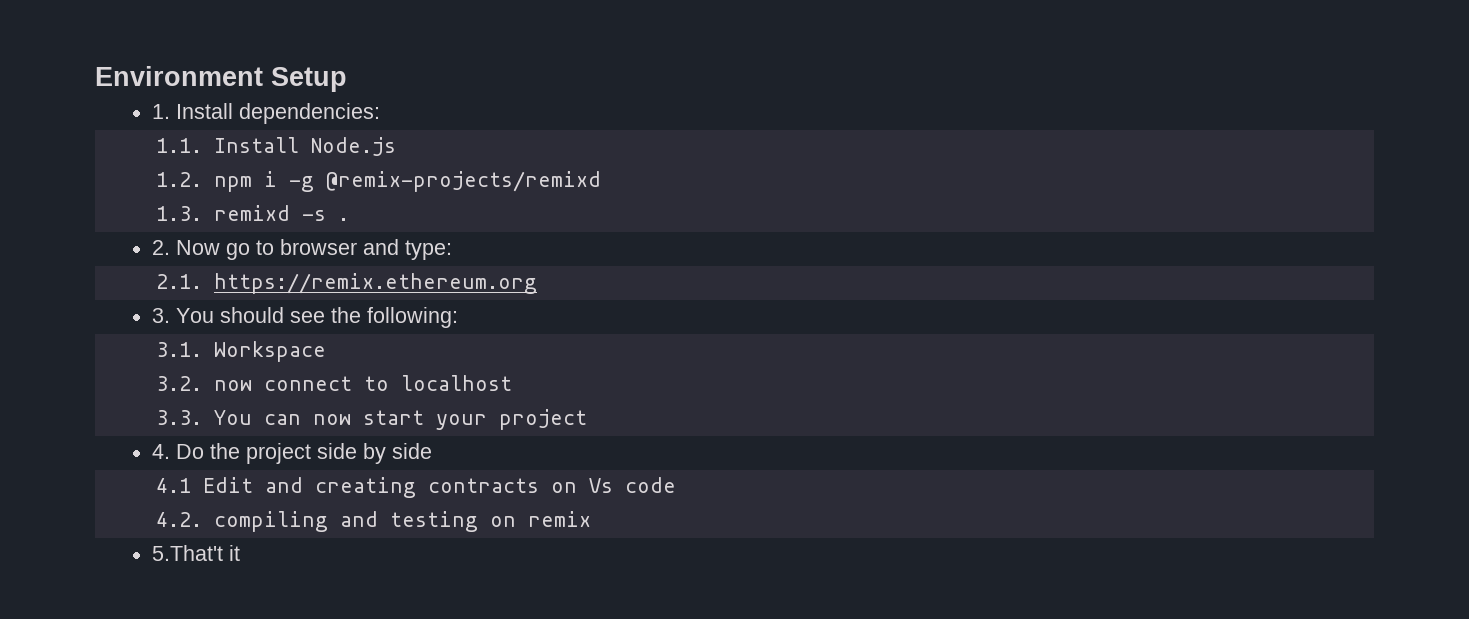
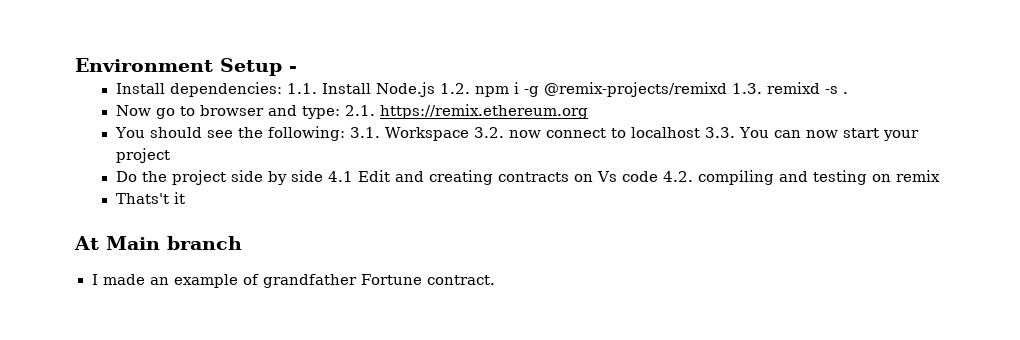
- Environment Setup
- 1. Install dependencies:
- 1.1. Install Node.js
- 1.2. npm i -g @remix-projects/remixd
- 1.3. remixd -s .
+ Environment Setup -
+ Install dependencies: 1.1. Install Node.js 1.2. npm i -g @remix-projects/remixd 1.3. remixd -s .
- 2. Now go to browser and type:
- 2.1. https://remix.ethereum.org
+ Now go to browser and type: 2.1. https://remix.ethereum.org
- 3. You should see the following:
- 3.1. Workspace
- 3.2. now connect to localhost
- 3.3. You can now start your project
+ You should see the following: 3.1. Workspace 3.2. now connect to localhost 3.3. You can now start your project
- 4. Do the project side by side
- 4.1 Edit and creating contracts on Vs code
- 4.2. compiling and testing on remix
+ Do the project side by side 4.1 Edit and creating contracts on Vs code 4.2. compiling and testing on remix
- 5.That't it
+ Thats't it
+ At Main branch
+ I made an example of grandfather Fortune contract.

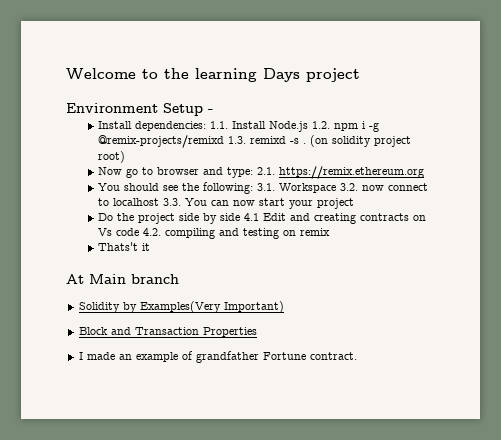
+ Welcome to the learning Days project
+ (on solidity project root)
+ Solidity by Examples(Very Important)
+ Block and Transaction Properties

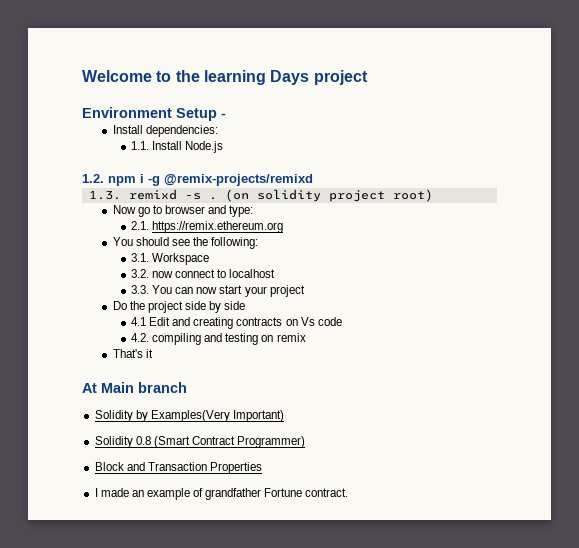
- Install dependencies: 1.1. Install Node.js 1.2. npm i -g @remix-projects/remixd 1.3. remixd -s .
+ Install dependencies:
+ 1.1. Install Node.js
+ 1.2. npm i -g @remix-projects/remixd
+ 1.3. remixd -s .
- Now go to browser and type: 2.1. https://remix.ethereum.org
+ Now go to browser and type:
+ 2.1. https://remix.ethereum.org
- You should see the following: 3.1. Workspace 3.2. now connect to localhost 3.3. You can now start your project
+ You should see the following:
+ 3.1. Workspace
+ 3.2. now connect to localhost
+ 3.3. You can now start your project
- Do the project side by side 4.1 Edit and creating contracts on Vs code 4.2. compiling and testing on remix
+ Do the project side by side
+ 4.1 Edit and creating contracts on Vs code
+ 4.2. compiling and testing on remix
- Thats't it
+ That's it
+ Solidity 0.8 (Smart Contract Programmer)

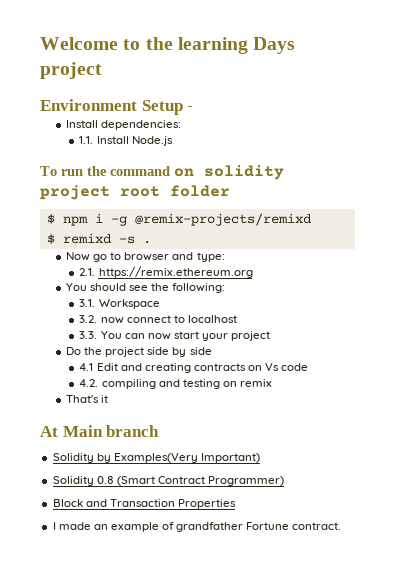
- 1.2. npm i -g @remix-projects/remixd
+ To run the command on solidity project root folder
+ $ npm i -g @remix-projects/remixd
- 1.3. remixd -s . (on solidity project root)
+ $ remixd -s .

